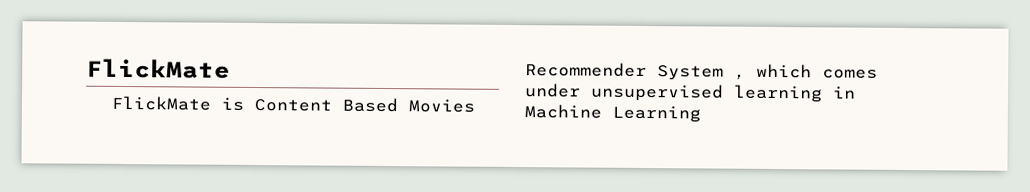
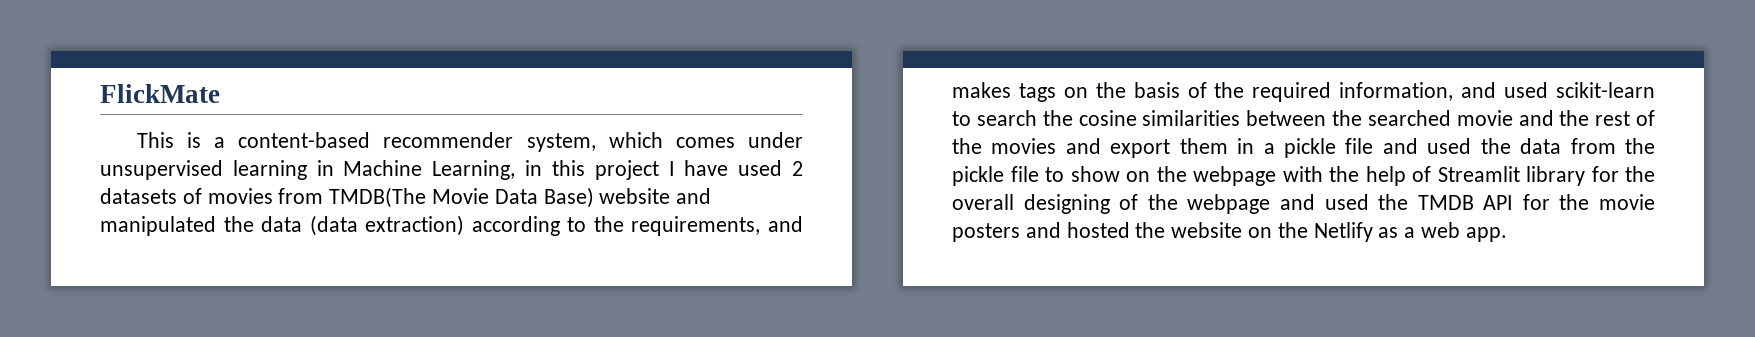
- FlickMate is Content Based Movies Recommender System , which comes under unsupervised learning in Machine Learning
+ This is a content-based recommender system, which comes under unsupervised learning in Machine Learning, in this project I have used 2 datasets of movies from TMDB(The Movie Data Base) website and manipulated the data (data extraction) according to the requirements, and makes tags on the basis of the required information, and used scikit-learn to search the cosine similarities between the searched movie and the rest of the movies and export them in a pickle file and used the data from the pickle file to show on the webpage with the help of Streamlit library for the overall designing of the webpage and used the TMDB API for the movie posters and hosted the website on the Netlify as a web app.

